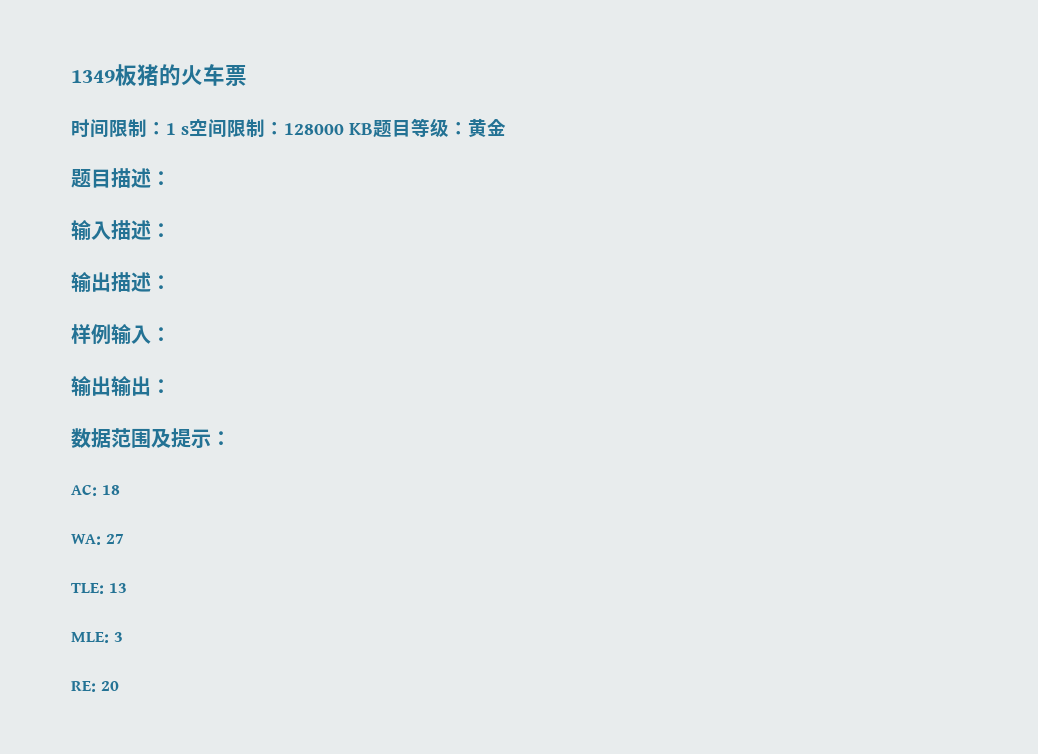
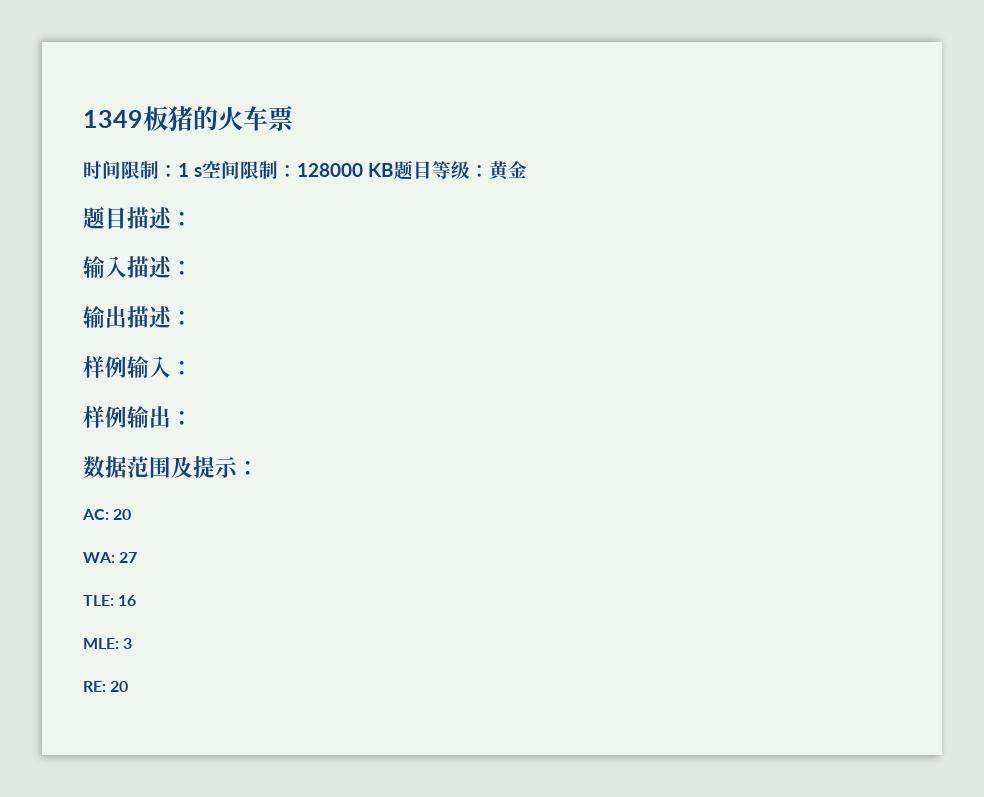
- 输出输出：
+ 样例输出：
- AC: 18
+ AC: 20
- TLE: 13
+ TLE: 16

